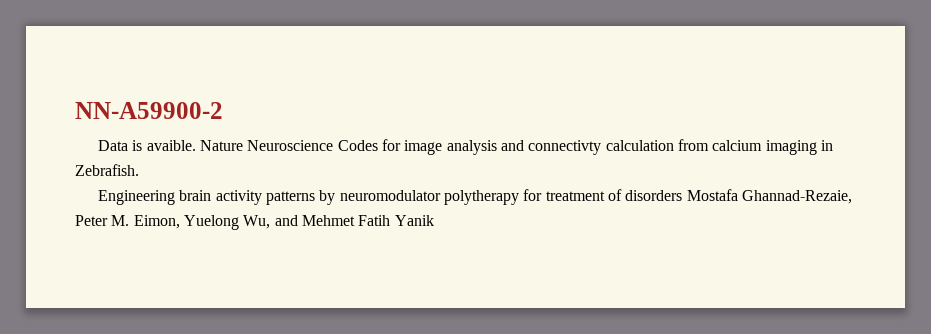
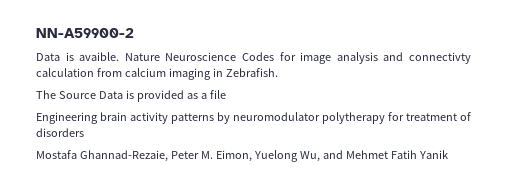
+ The Source Data is provided as a file
- Engineering brain activity patterns by neuromodulator polytherapy for treatment of disorders Mostafa Ghannad-Rezaie, Peter M. Eimon, Yuelong Wu, and Mehmet Fatih Yanik
+ Engineering brain activity patterns by neuromodulator polytherapy for treatment of disorders
+ Mostafa Ghannad-Rezaie, Peter M. Eimon, Yuelong Wu, and Mehmet Fatih Yanik

